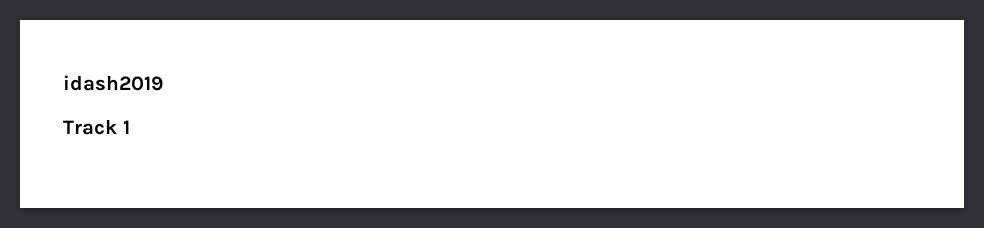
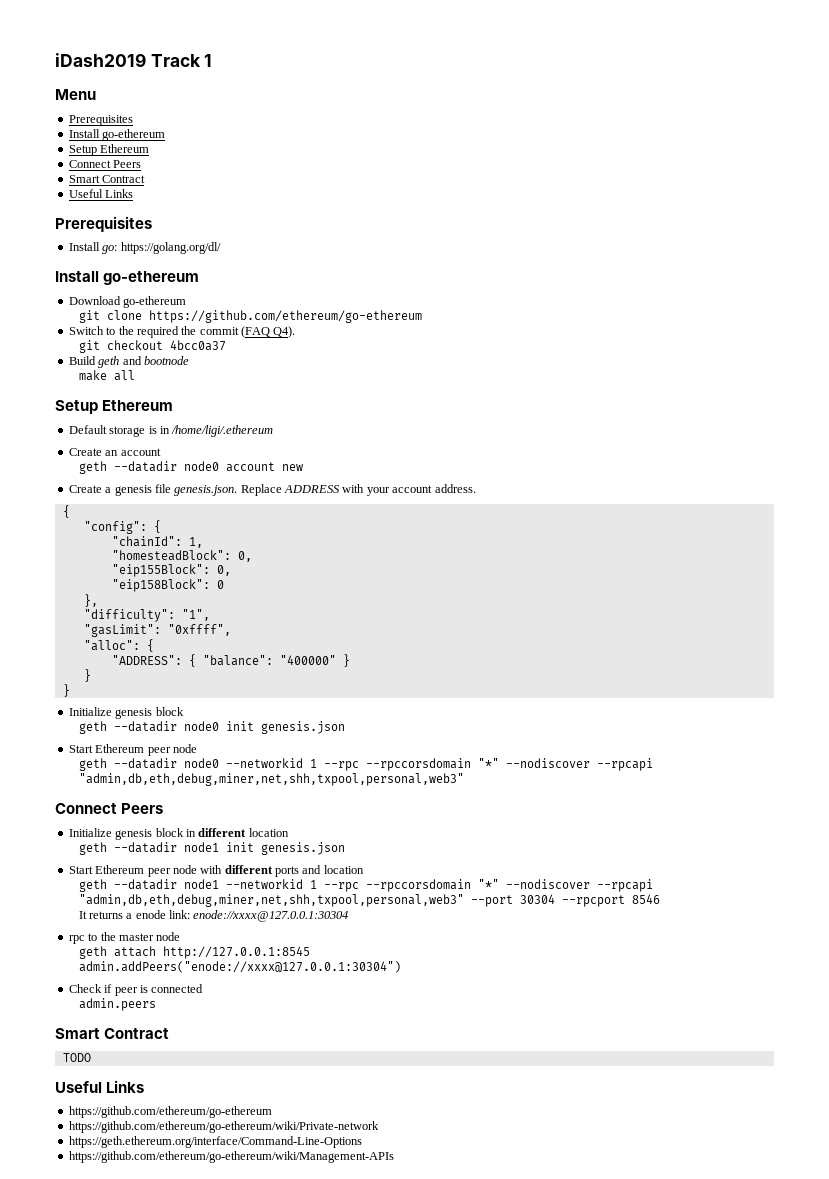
- idash2019
- Track 1
+ iDash2019 Track 1
+ Menu
+ Prerequisites
+ Install go-ethereum
+ Setup Ethereum
+ Connect Peers
+ Smart Contract
+ Useful Links
+ Prerequisites
+ Install go: https://golang.org/dl/
+ Install go-ethereum
+ Download go-ethereum
+ git clone https://github.com/ethereum/go-ethereum
+ Switch to the required the commit (FAQ Q4).
+ git checkout 4bcc0a37
+ Build geth and bootnode
+ make all
+ Setup Ethereum
+ Default storage is in /home/ligi/.ethereum
+ Create an account
+ geth --datadir node0 account new
+ Create a genesis file genesis.json. Replace ADDRESS with your account address.
+ {
+ "config": {
+ "chainId": 1,
+ "homesteadBlock": 0,
+ "eip155Block": 0,
+ "eip158Block": 0
+ },
+ "difficulty": "1",
+ "gasLimit": "0xffff",
+ "alloc": {
+ "ADDRESS": { "balance": "400000" }
+ }
+ }
+ Initialize genesis block
+ geth --datadir node0 init genesis.json
+ Start Ethereum peer node
+ geth --datadir node0 --networkid 1 --rpc --rpccorsdomain "*" --nodiscover --rpcapi "admin,db,eth,debug,miner,net,shh,txpool,personal,web3"
+ Connect Peers
+ Initialize genesis block in different location
+ geth --datadir node1 init genesis.json
+ Start Ethereum peer node with different ports and location
+ geth --datadir node1 --networkid 1 --rpc --rpccorsdomain "*" --nodiscover --rpcapi "admin,db,eth,debug,miner,net,shh,txpool,personal,web3" --port 30304 --rpcport 8546
+ It returns a enode link: enode://xxxx@127.0.0.1:30304
+ rpc to the master node
+ geth attach http://127.0.0.1:8545
+ admin.addPeers("enode://xxxx@127.0.0.1:30304")
+ Check if peer is connected
+ admin.peers
+ Smart Contract
+ TODO
+ Useful Links
+ https://github.com/ethereum/go-ethereum
+ https://github.com/ethereum/go-ethereum/wiki/Private-network
+ https://geth.ethereum.org/interface/Command-Line-Options
+ https://github.com/ethereum/go-ethereum/wiki/Management-APIs

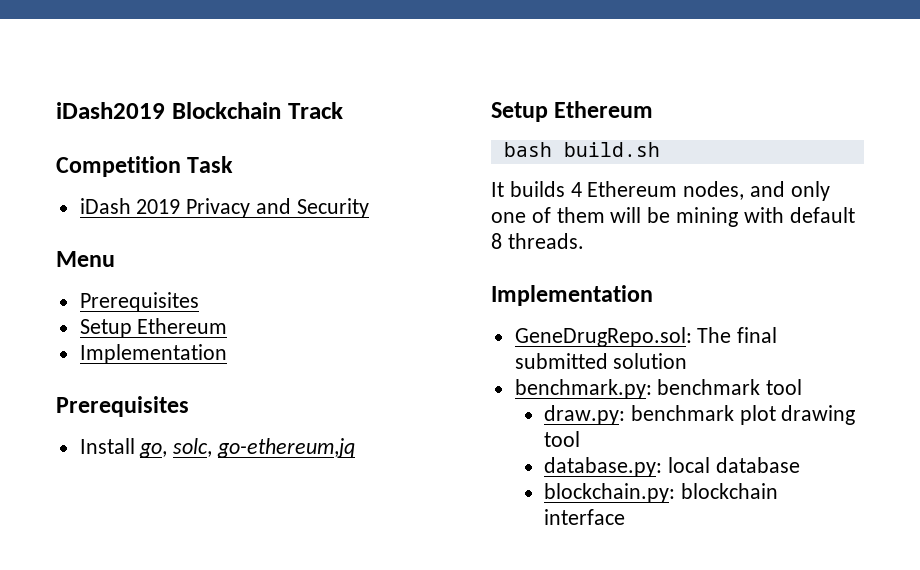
- iDash2019 Track 1
+ iDash2019 Blockchain Track
+ Competition Task
+ iDash 2019 Privacy and Security
  Menu
  Prerequisites
- Install go-ethereum
  Setup Ethereum
- Connect Peers
- Smart Contract
- Useful Links
+ Implementation
  Prerequisites
- Install go: https://golang.org/dl/
- Install go-ethereum
- Download go-ethereum
- git clone https://github.com/ethereum/go-ethereum
- Switch to the required the commit (FAQ Q4).
- git checkout 4bcc0a37
- Build geth and bootnode
- make all
+ Install go, solc, go-ethereum,jq
  Setup Ethereum
- Default storage is in /home/ligi/.ethereum
- Create an account
- geth --datadir node0 account new
- Create a genesis file genesis.json. Replace ADDRESS with your account address.
- {
- "config": {
- "chainId": 1,
- "homesteadBlock": 0,
- "eip155Block": 0,
- "eip158Block": 0
- },
- "difficulty": "1",
- "gasLimit": "0xffff",
- "alloc": {
- "ADDRESS": { "balance": "400000" }
- }
- }
- Initialize genesis block
- geth --datadir node0 init genesis.json
- Start Ethereum peer node
- geth --datadir node0 --networkid 1 --rpc --rpccorsdomain "*" --nodiscover --rpcapi "admin,db,eth,debug,miner,net,shh,txpool,personal,web3"
- Connect Peers
- Initialize genesis block in different location
- geth --datadir node1 init genesis.json
- Start Ethereum peer node with different ports and location
- geth --datadir node1 --networkid 1 --rpc --rpccorsdomain "*" --nodiscover --rpcapi "admin,db,eth,debug,miner,net,shh,txpool,personal,web3" --port 30304 --rpcport 8546
- It returns a enode link: enode://xxxx@127.0.0.1:30304
- rpc to the master node
- geth attach http://127.0.0.1:8545
- admin.addPeers("enode://xxxx@127.0.0.1:30304")
- Check if peer is connected
- admin.peers
- Smart Contract
- TODO
- Useful Links
- https://github.com/ethereum/go-ethereum
- https://github.com/ethereum/go-ethereum/wiki/Private-network
- https://geth.ethereum.org/interface/Command-Line-Options
- https://github.com/ethereum/go-ethereum/wiki/Management-APIs
+ bash build.sh
+ It builds 4 Ethereum nodes, and only one of them will be mining with default 8 threads.
+ Implementation
+ GeneDrugRepo.sol: The final submitted solution
+ benchmark.py: benchmark tool
+ draw.py: benchmark plot drawing tool
+ database.py: local database
+ blockchain.py: blockchain interface

